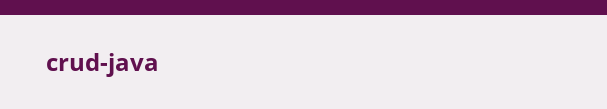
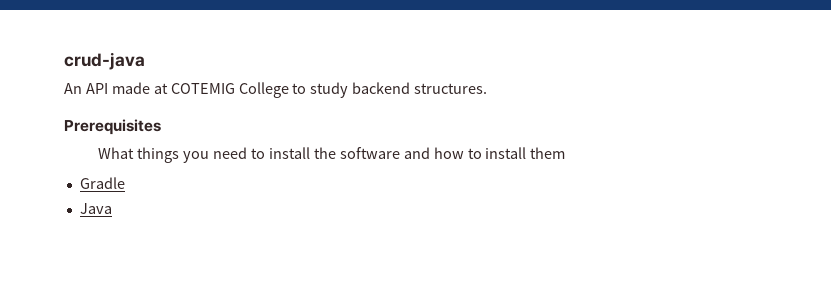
+ An API made at COTEMIG College to study backend structures.
+ Prerequisites
+ What things you need to install the software and how to install them
+ Gradle
+ Java

